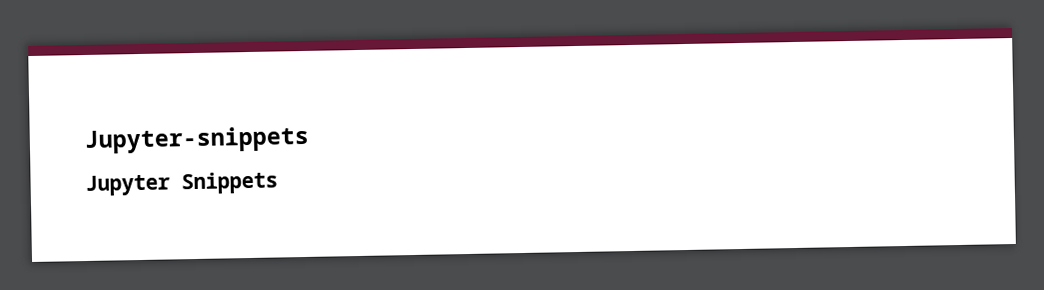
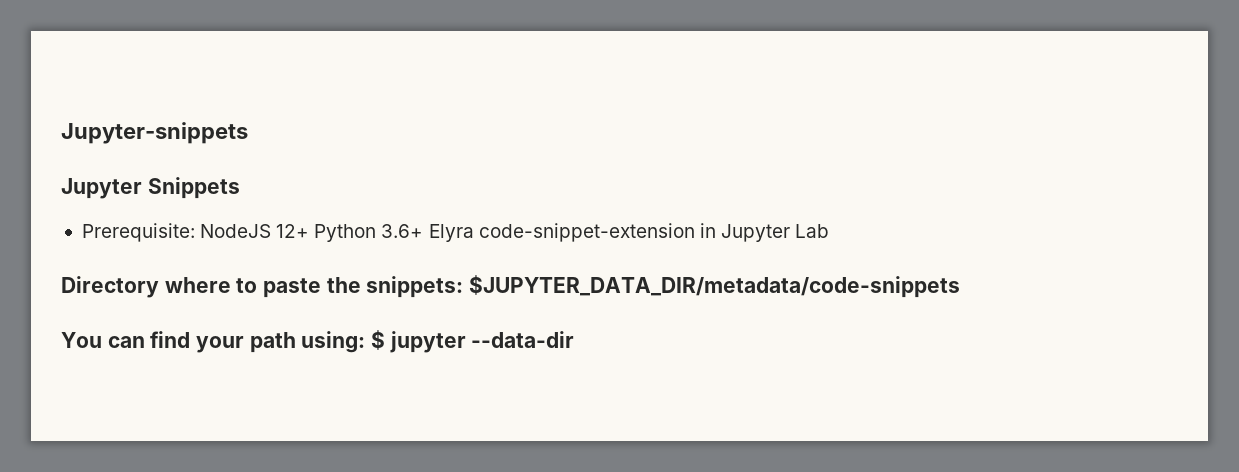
+ Prerequisite: NodeJS 12+ Python 3.6+ Elyra code-snippet-extension in Jupyter Lab
+ Directory where to paste the snippets: $JUPYTER_DATA_DIR/metadata/code-snippets
+ You can find your path using: $ jupyter --data-dir

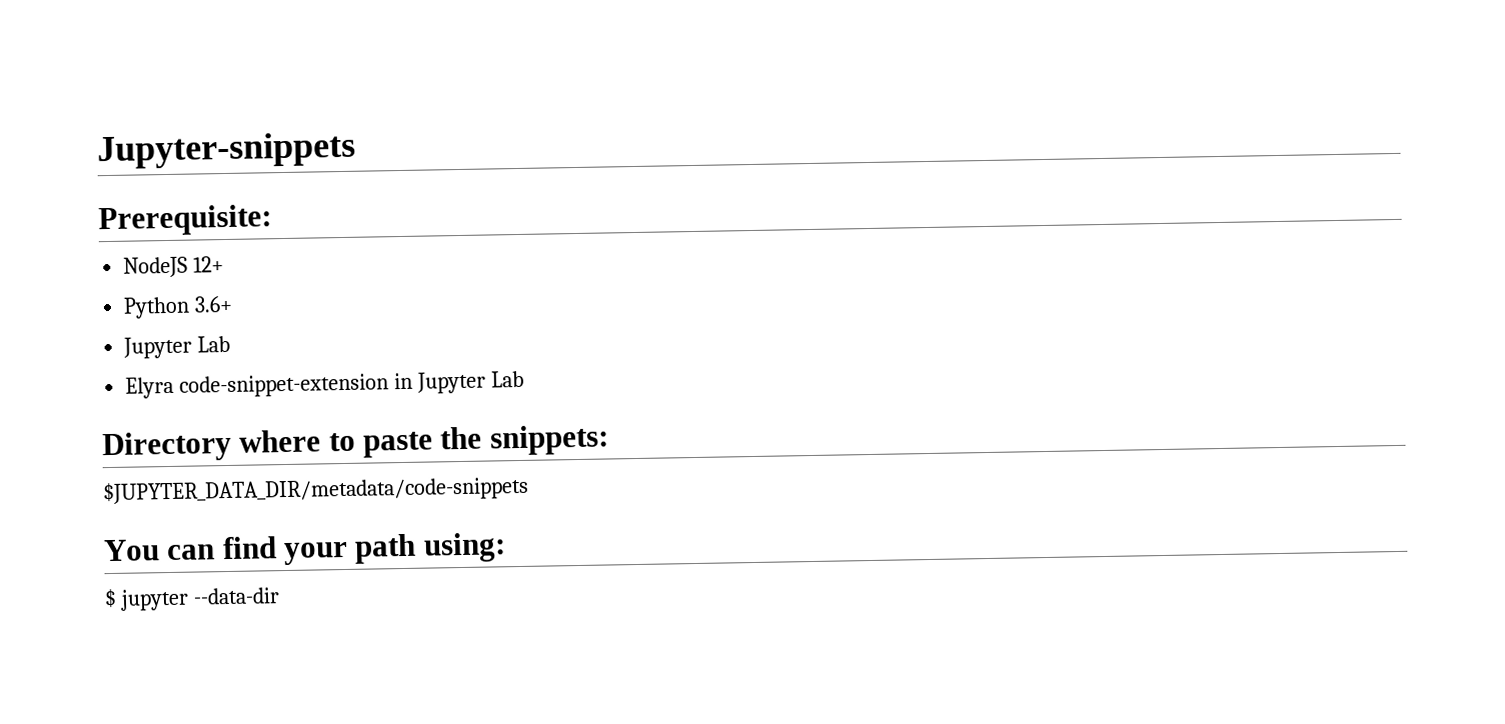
- Jupyter Snippets
- Prerequisite: NodeJS 12+ Python 3.6+ Elyra code-snippet-extension in Jupyter Lab
+ Prerequisite:
+ NodeJS 12+
+ Python 3.6+
+ Jupyter Lab
+ Elyra code-snippet-extension in Jupyter Lab
- Directory where to paste the snippets: $JUPYTER_DATA_DIR/metadata/code-snippets
+ Directory where to paste the snippets:
+ $JUPYTER_DATA_DIR/metadata/code-snippets
- You can find your path using: $ jupyter --data-dir
+ You can find your path using:
+ $ jupyter --data-dir

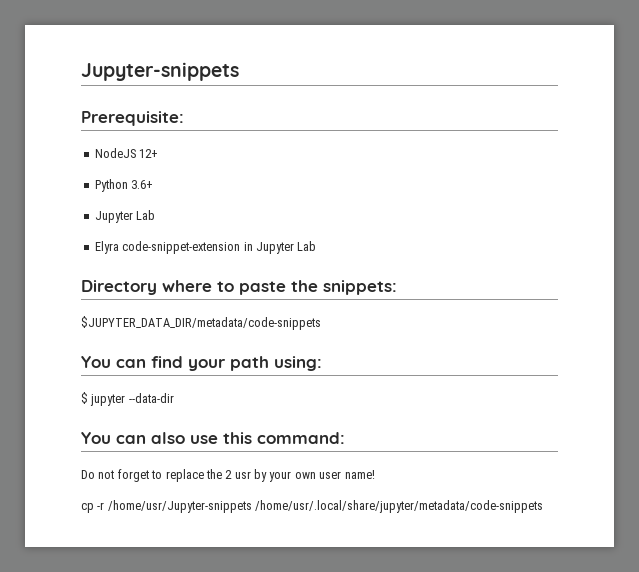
+ You can also use this command:
+ Do not forget to replace the 2 usr by your own user name!
+ cp -r /home/usr/Jupyter-snippets /home/usr/.local/share/jupyter/metadata/code-snippets

